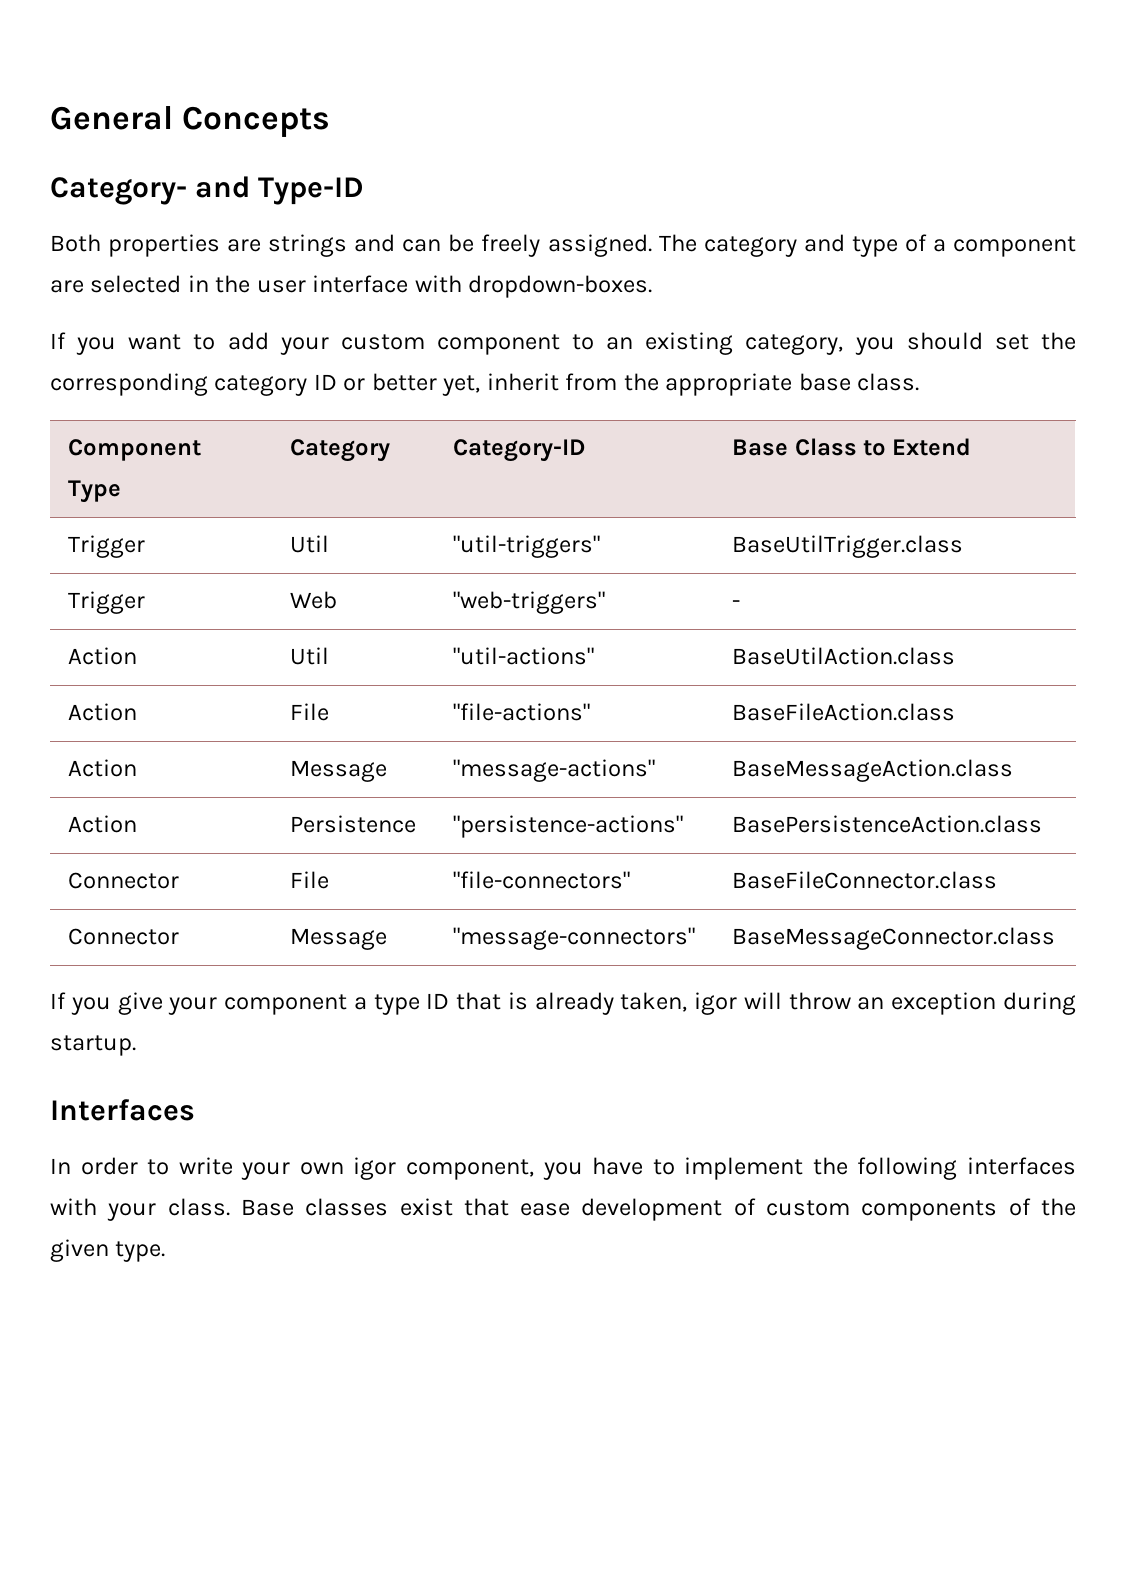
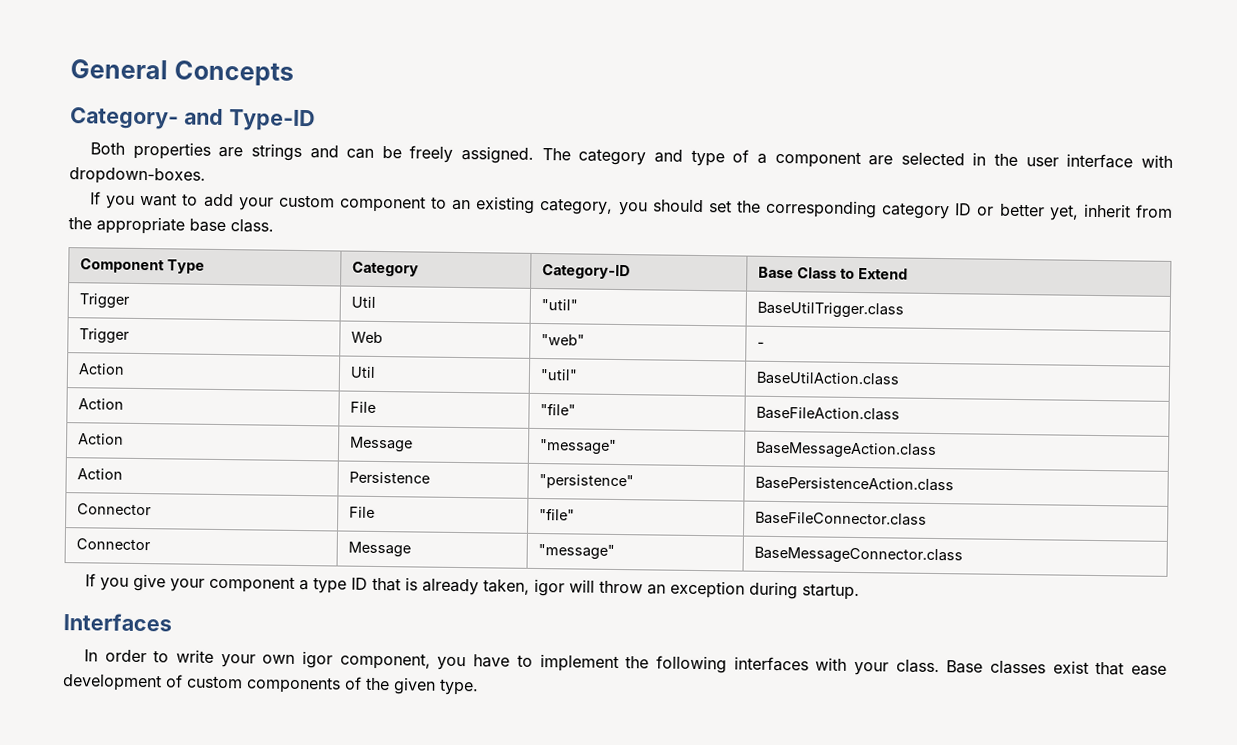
- Trigger | Util | "util-triggers" | BaseUtilTrigger.class
+ Trigger | Util | "util" | BaseUtilTrigger.class
- Trigger | Web | "web-triggers" | -
+ Trigger | Web | "web" | -
- Action | Util | "util-actions" | BaseUtilAction.class
+ Action | Util | "util" | BaseUtilAction.class
- Action | File | "file-actions" | BaseFileAction.class
+ Action | File | "file" | BaseFileAction.class
- Action | Message | "message-actions" | BaseMessageAction.class
+ Action | Message | "message" | BaseMessageAction.class
- Action | Persistence | "persistence-actions" | BasePersistenceAction.class
+ Action | Persistence | "persistence" | BasePersistenceAction.class
- Connector | File | "file-connectors" | BaseFileConnector.class
+ Connector | File | "file" | BaseFileConnector.class
- Connector | Message | "message-connectors" | BaseMessageConnector.class
+ Connector | Message | "message" | BaseMessageConnector.class

